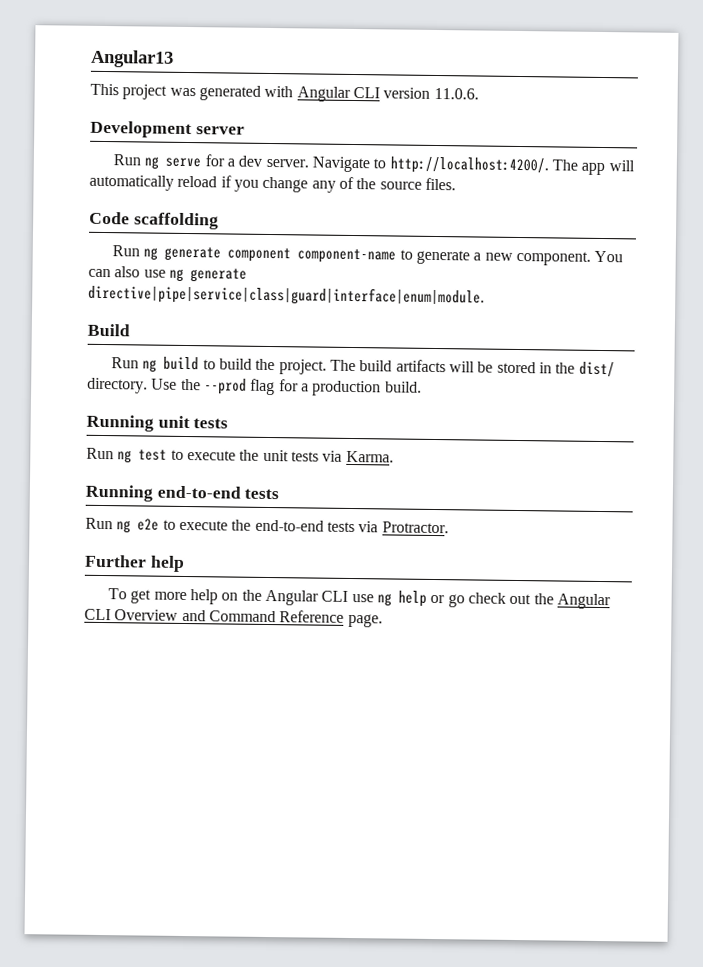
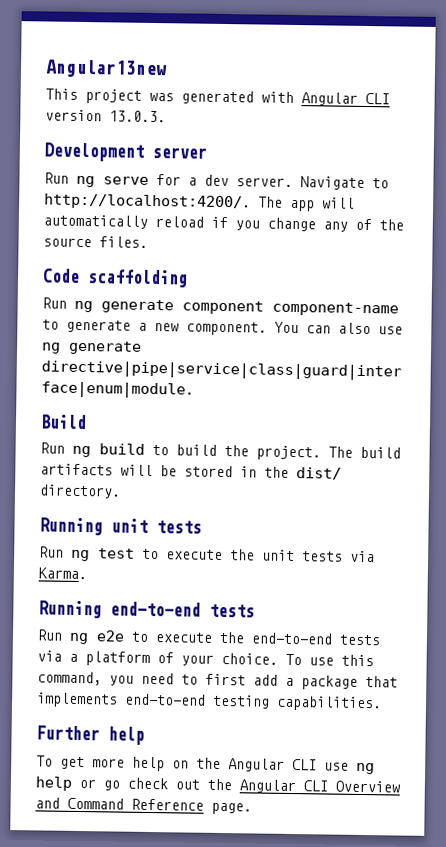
- Angular13
+ Angular13new
- This project was generated with Angular CLI version 11.0.6.
+ This project was generated with Angular CLI version 13.0.3.
- Use the --prod flag for a production build.
- Run ng e2e to execute the end-to-end tests via Protractor.
+ Run ng e2e to execute the end-to-end tests via a platform of your choice. To use this command, you need to first add a package that implements end-to-end testing capabilities.

